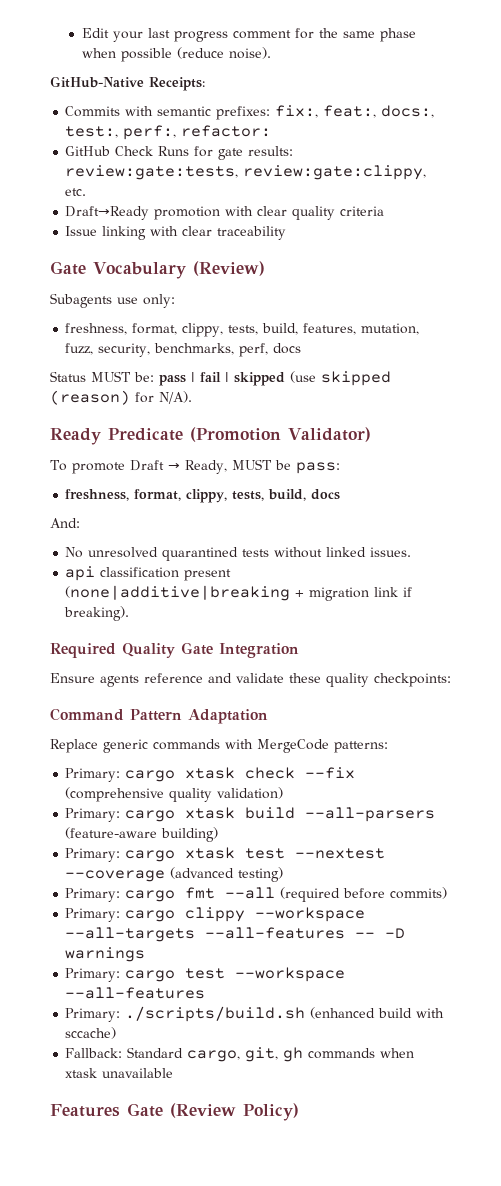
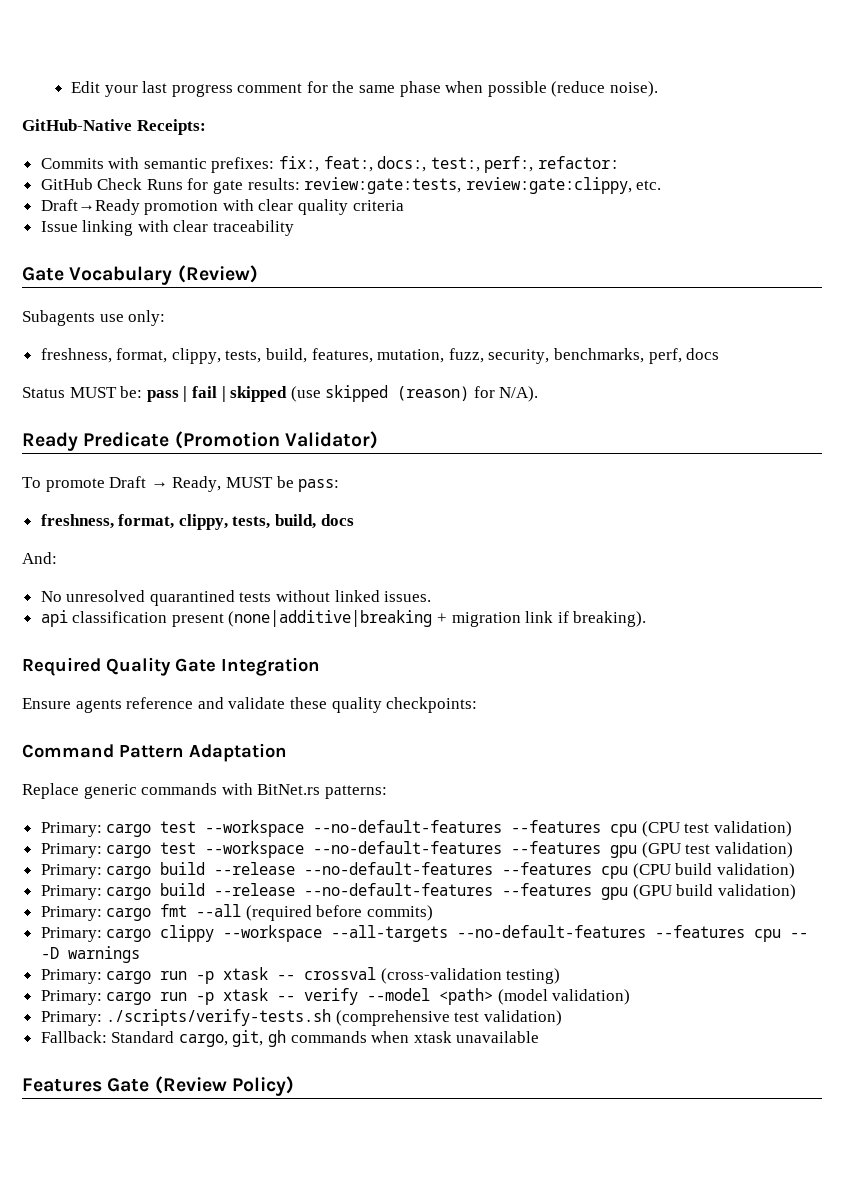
- Replace generic commands with MergeCode patterns:
+ Replace generic commands with BitNet.rs patterns:
- Primary: cargo xtask check --fix (comprehensive quality validation)
- Primary: cargo xtask build --all-parsers (feature-aware building)
- Primary: cargo xtask test --nextest --coverage (advanced testing)
+ Primary: cargo test --workspace --no-default-features --features cpu (CPU test validation)
+ Primary: cargo test --workspace --no-default-features --features gpu (GPU test validation)
+ Primary: cargo build --release --no-default-features --features cpu (CPU build validation)
+ Primary: cargo build --release --no-default-features --features gpu (GPU build validation)
- Primary: cargo clippy --workspace --all-targets --all-features -- -D warnings
+ Primary: cargo clippy --workspace --all-targets --no-default-features --features cpu -- -D warnings
- Primary: cargo test --workspace --all-features
- Primary: ./scripts/build.sh (enhanced build with sccache)
+ Primary: cargo run -p xtask -- crossval (cross-validation testing)
+ Primary: cargo run -p xtask -- verify --model <path> (model validation)
+ Primary: ./scripts/verify-tests.sh (comprehensive test validation)

